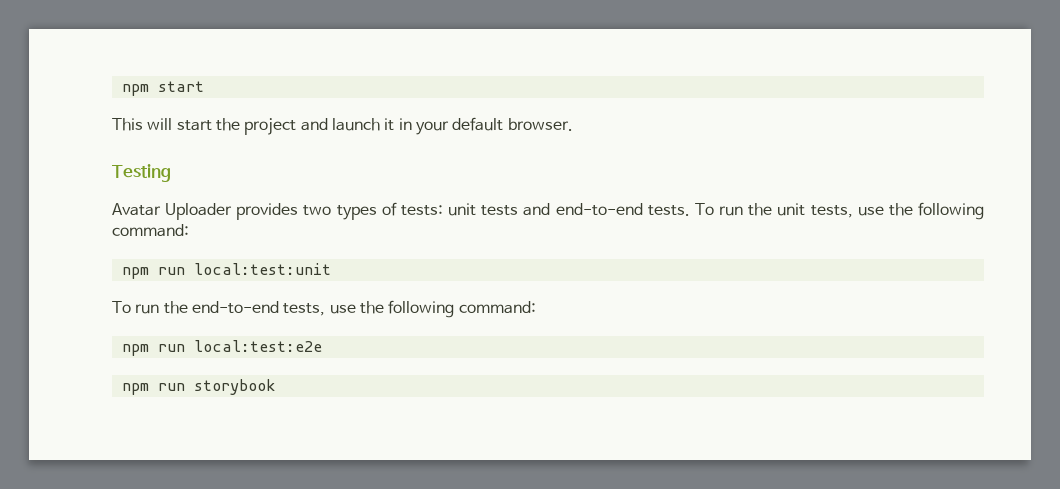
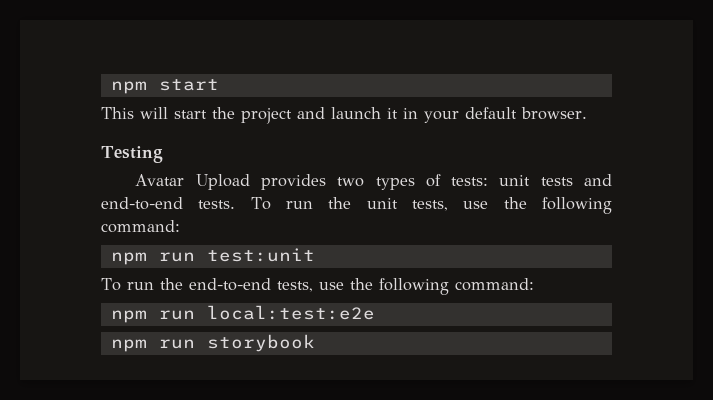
- Avatar Uploader provides two types of tests: unit tests and end-to-end tests.
+ Avatar Upload provides two types of tests: unit tests and end-to-end tests.
- npm run local:test:unit
+ npm run test:unit

